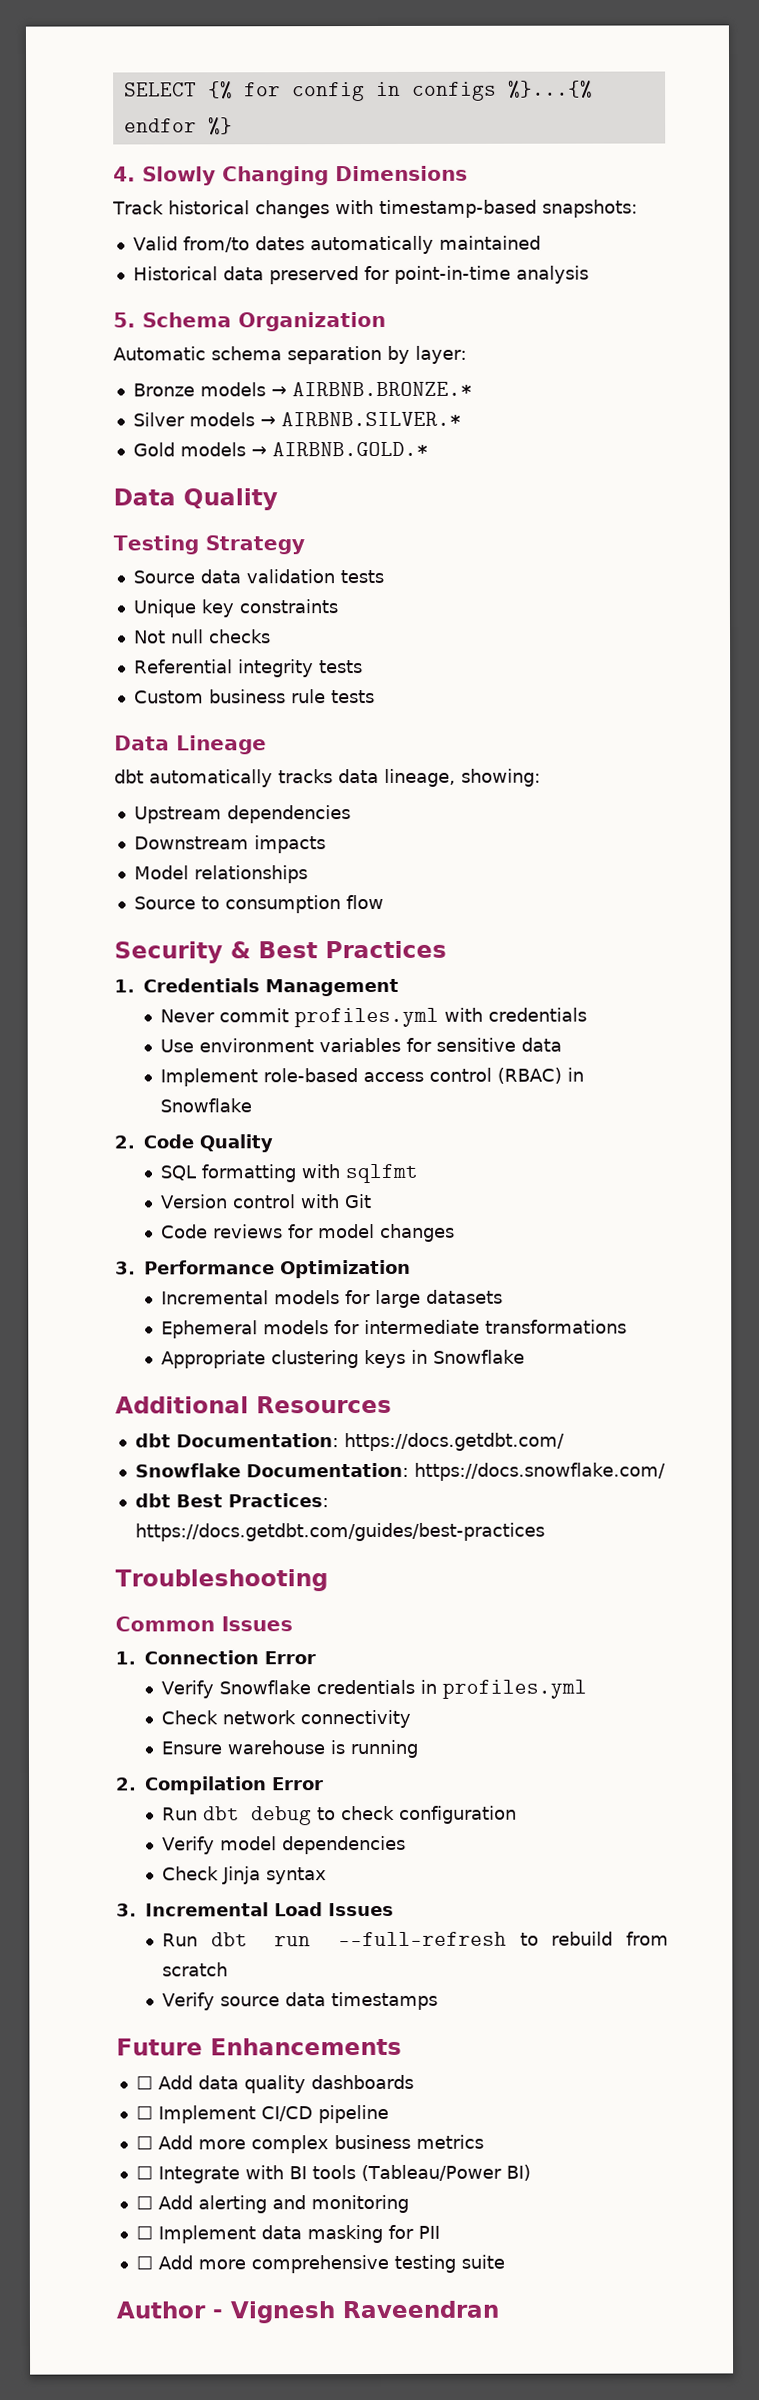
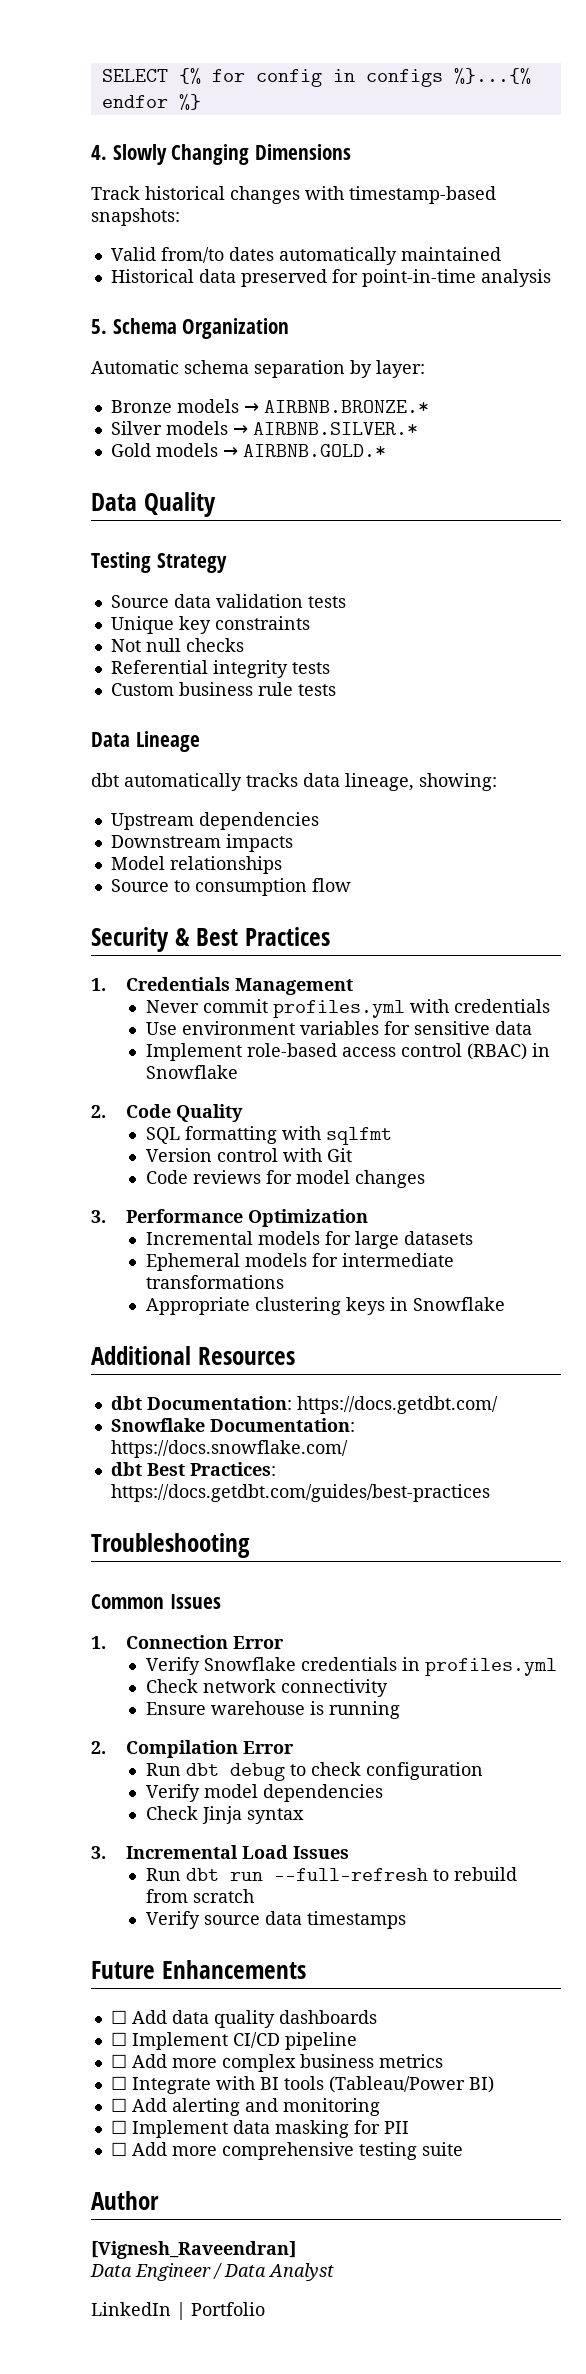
- Author - Vignesh Raveendran
+ Author
+ [Vignesh_Raveendran]
+ Data Engineer / Data Analyst
+ LinkedIn | Portfolio

